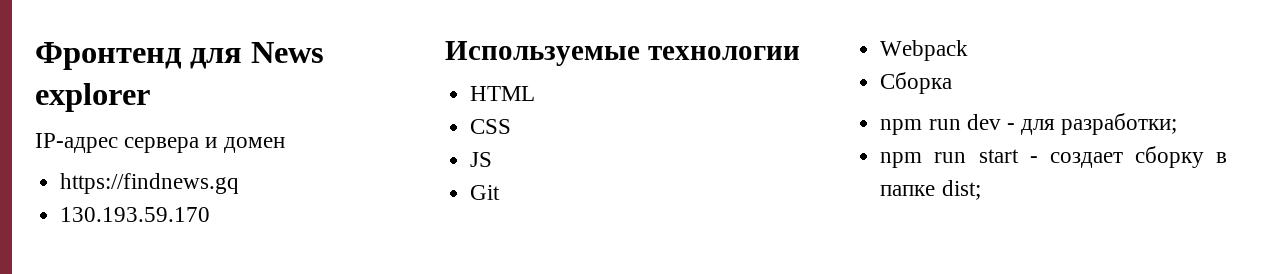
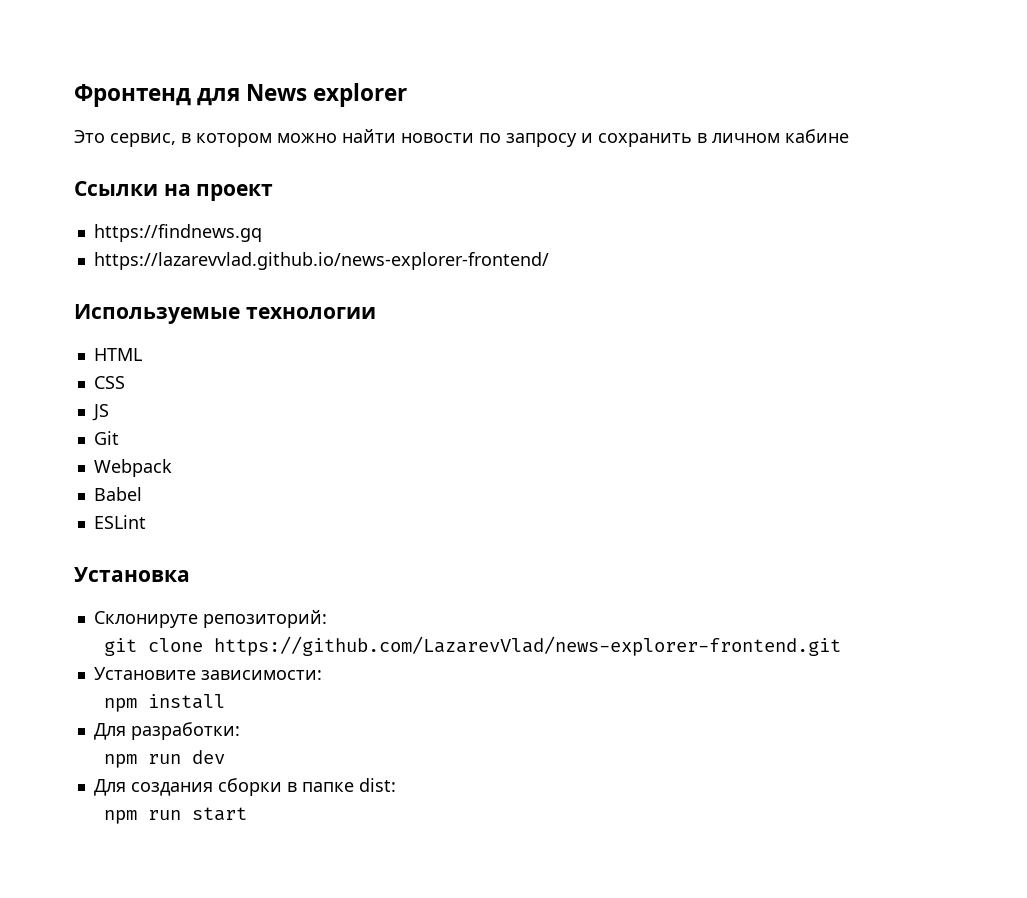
- IP-адрес сервера и домен
+ Это сервис, в котором можно найти новости по запросу и сохранить в личном кабине
+ Ссылки на проект
- 130.193.59.170
+ https://lazarevvlad.github.io/news-explorer-frontend/
- Сборка
- npm run dev - для разработки;
- npm run start - создает сборку в папке dist;
+ Babel
+ ESLint
+ Установка
+ Склонируте репозиторий:
+ git clone https://github.com/LazarevVlad/news-explorer-frontend.git
+ Установите зависимости:
+ npm install
+ Для разработки:
+ npm run dev
+ Для создания сборки в папке dist:
+ npm run start

